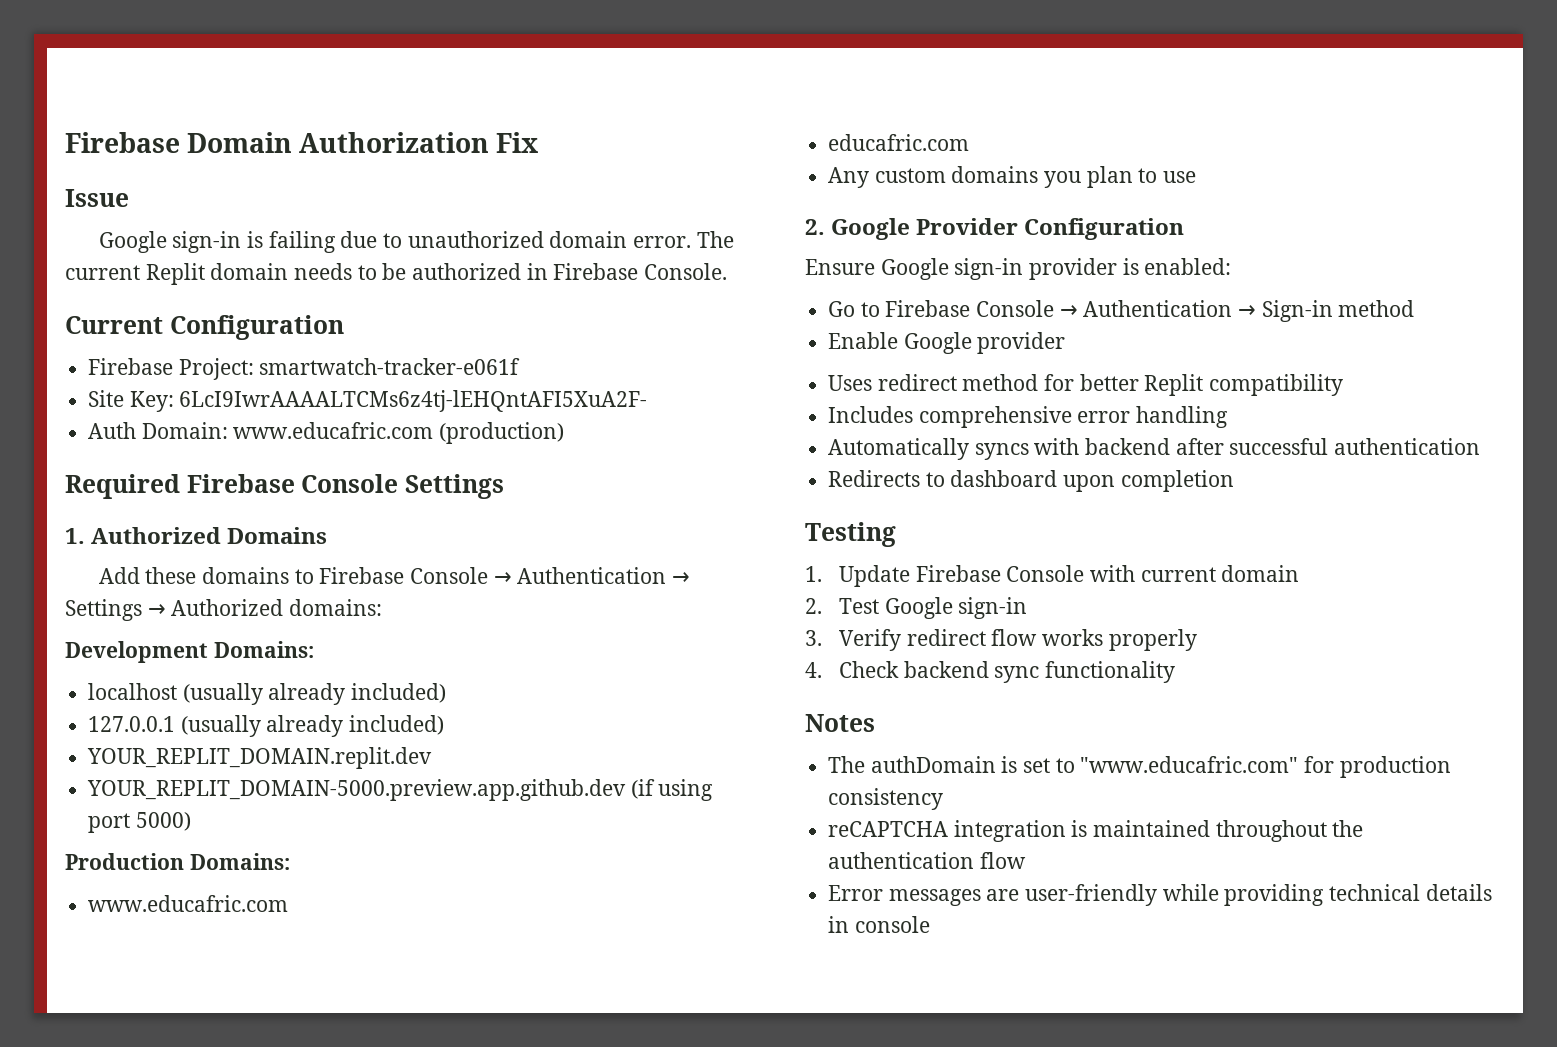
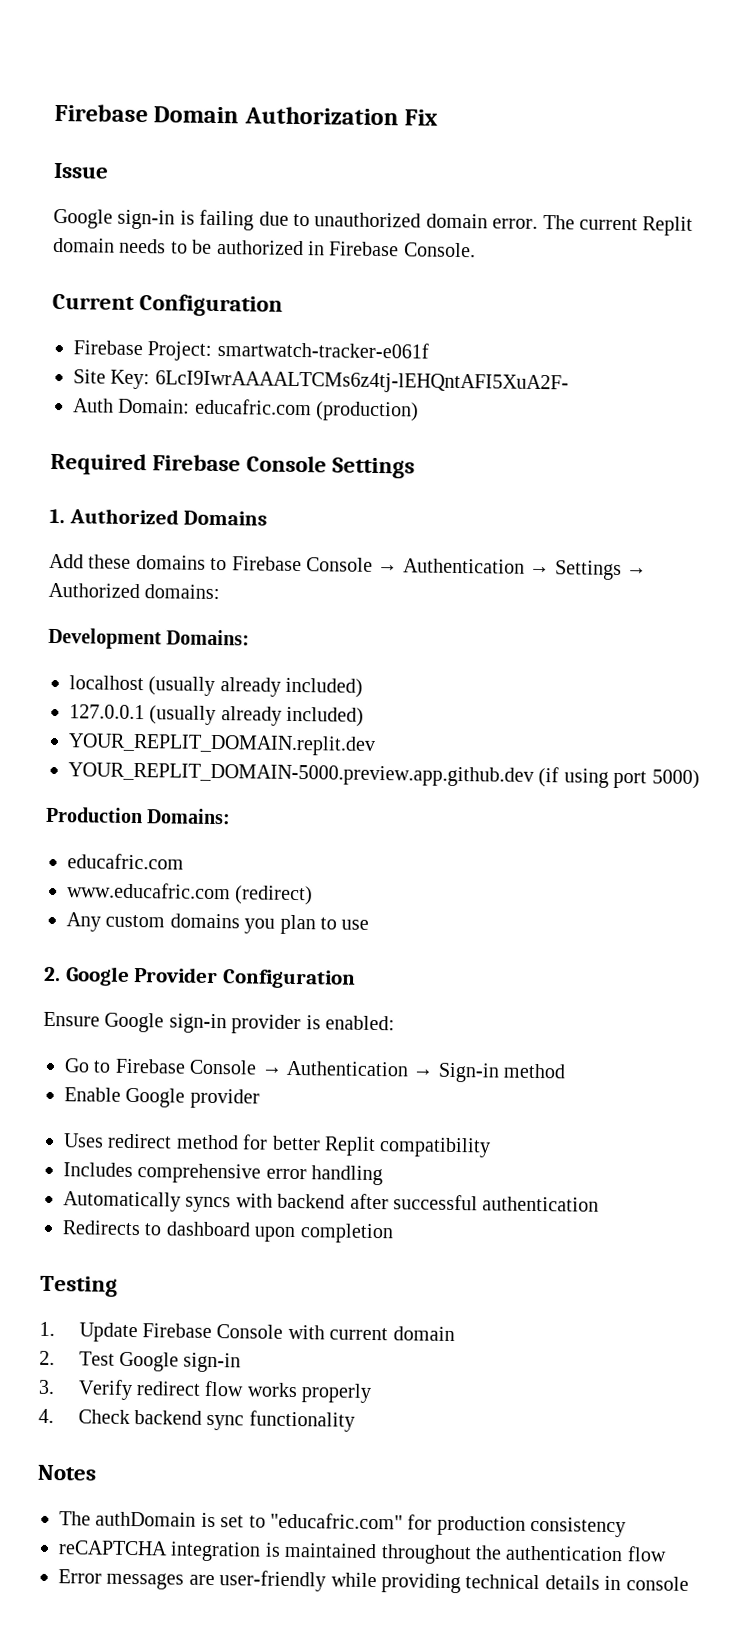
- Auth Domain: www.educafric.com (production)
+ Auth Domain: educafric.com (production)
  Production Domains:
- www.educafric.com
  educafric.com
+ www.educafric.com (redirect)
- The authDomain is set to "www.educafric.com" for production consistency
+ The authDomain is set to "educafric.com" for production consistency

